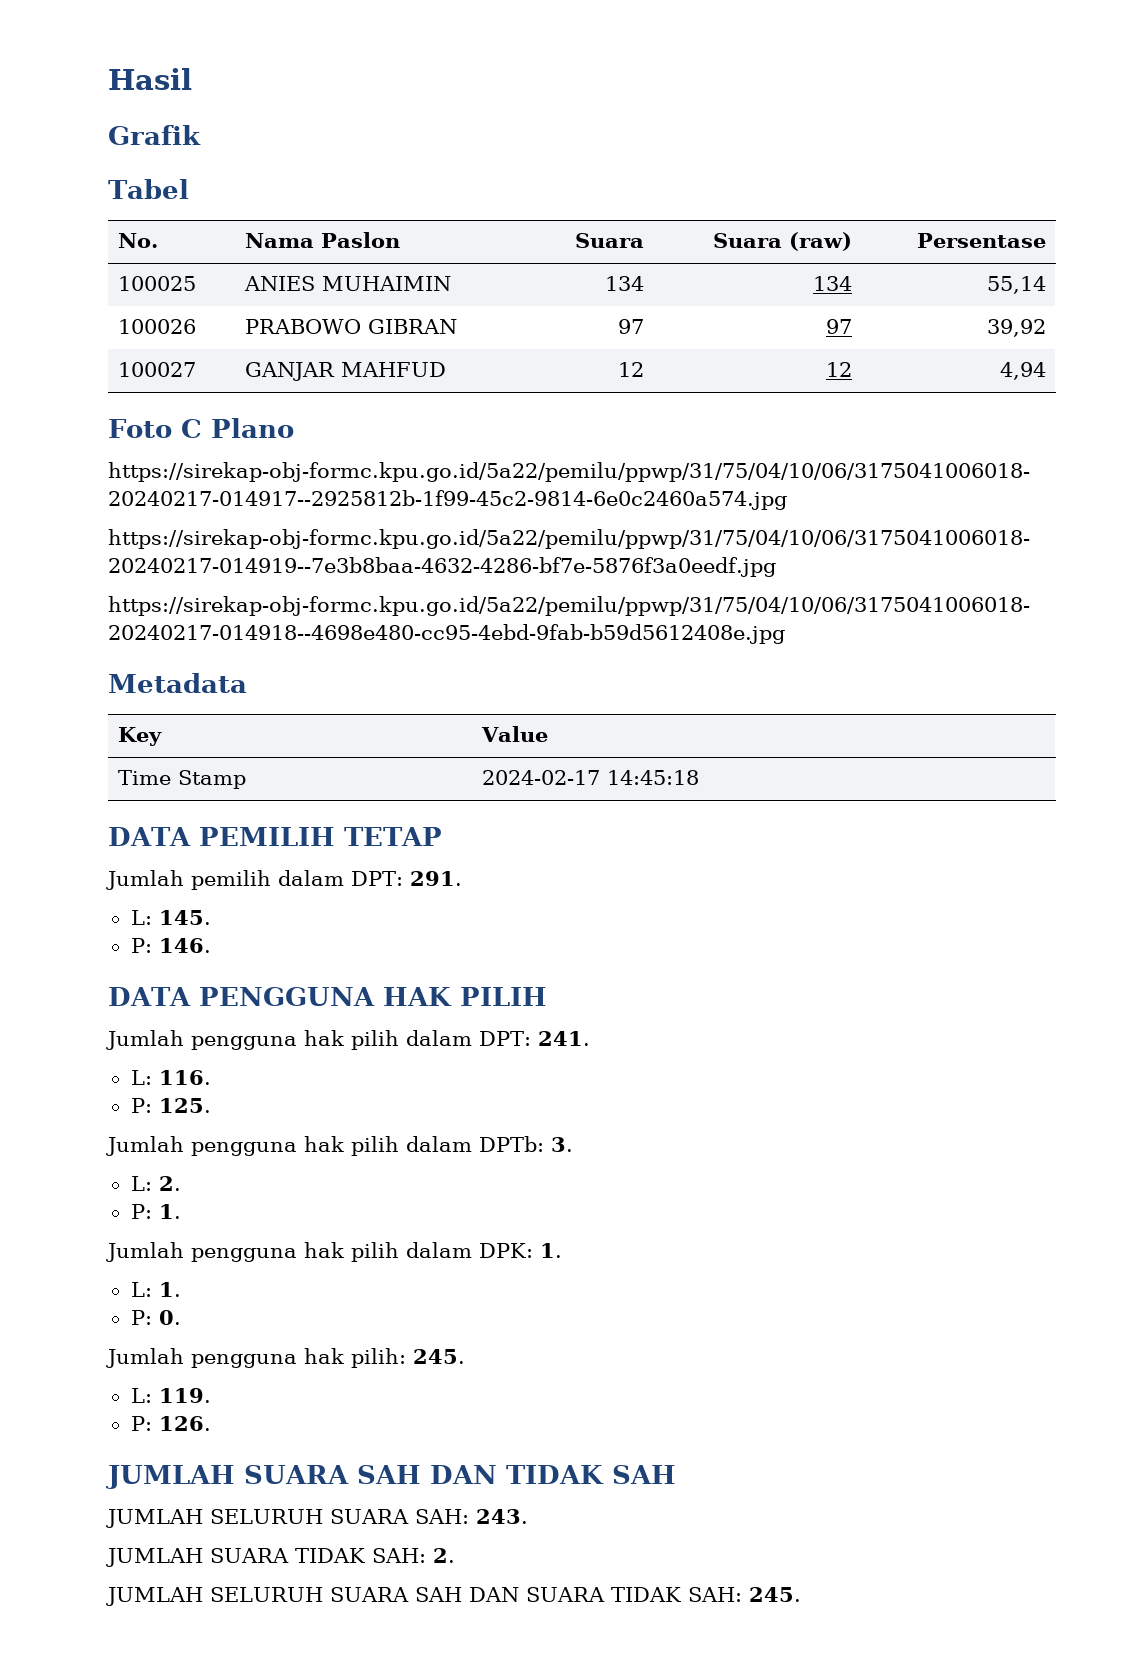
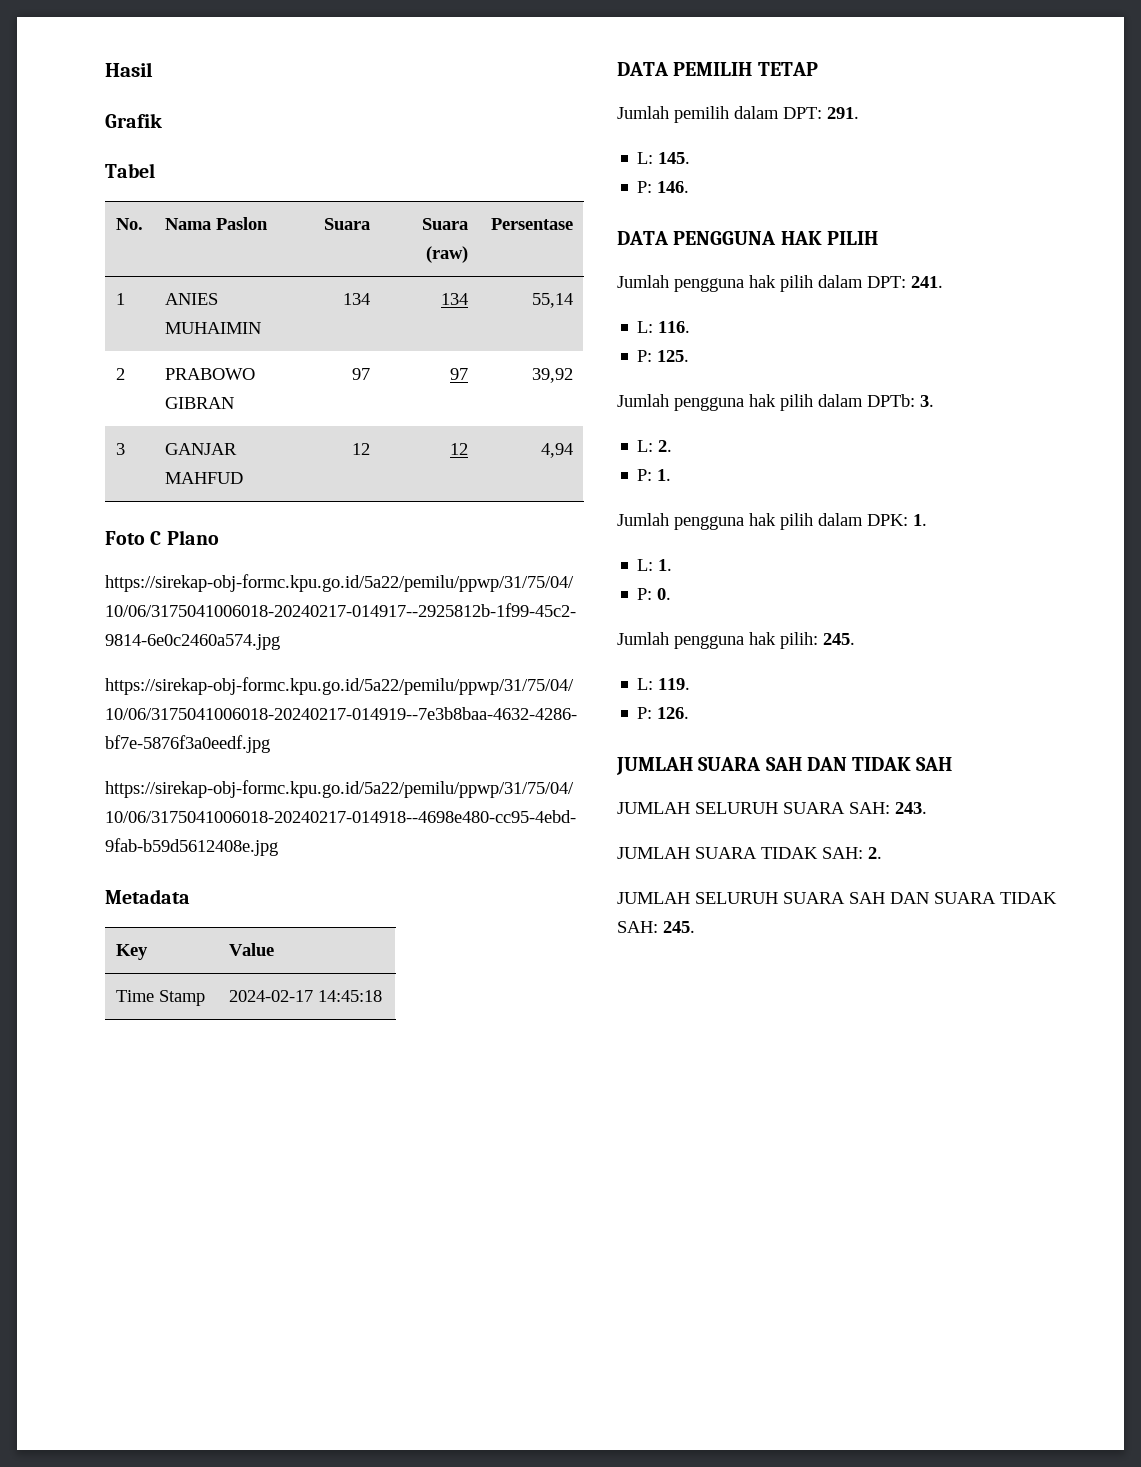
- 100025 | ANIES MUHAIMIN | 134 | 134 | 55,14
+ 1 | ANIES MUHAIMIN | 134 | 134 | 55,14
- 100026 | PRABOWO GIBRAN | 97 | 97 | 39,92
+ 2 | PRABOWO GIBRAN | 97 | 97 | 39,92
- 100027 | GANJAR MAHFUD | 12 | 12 | 4,94
+ 3 | GANJAR MAHFUD | 12 | 12 | 4,94

